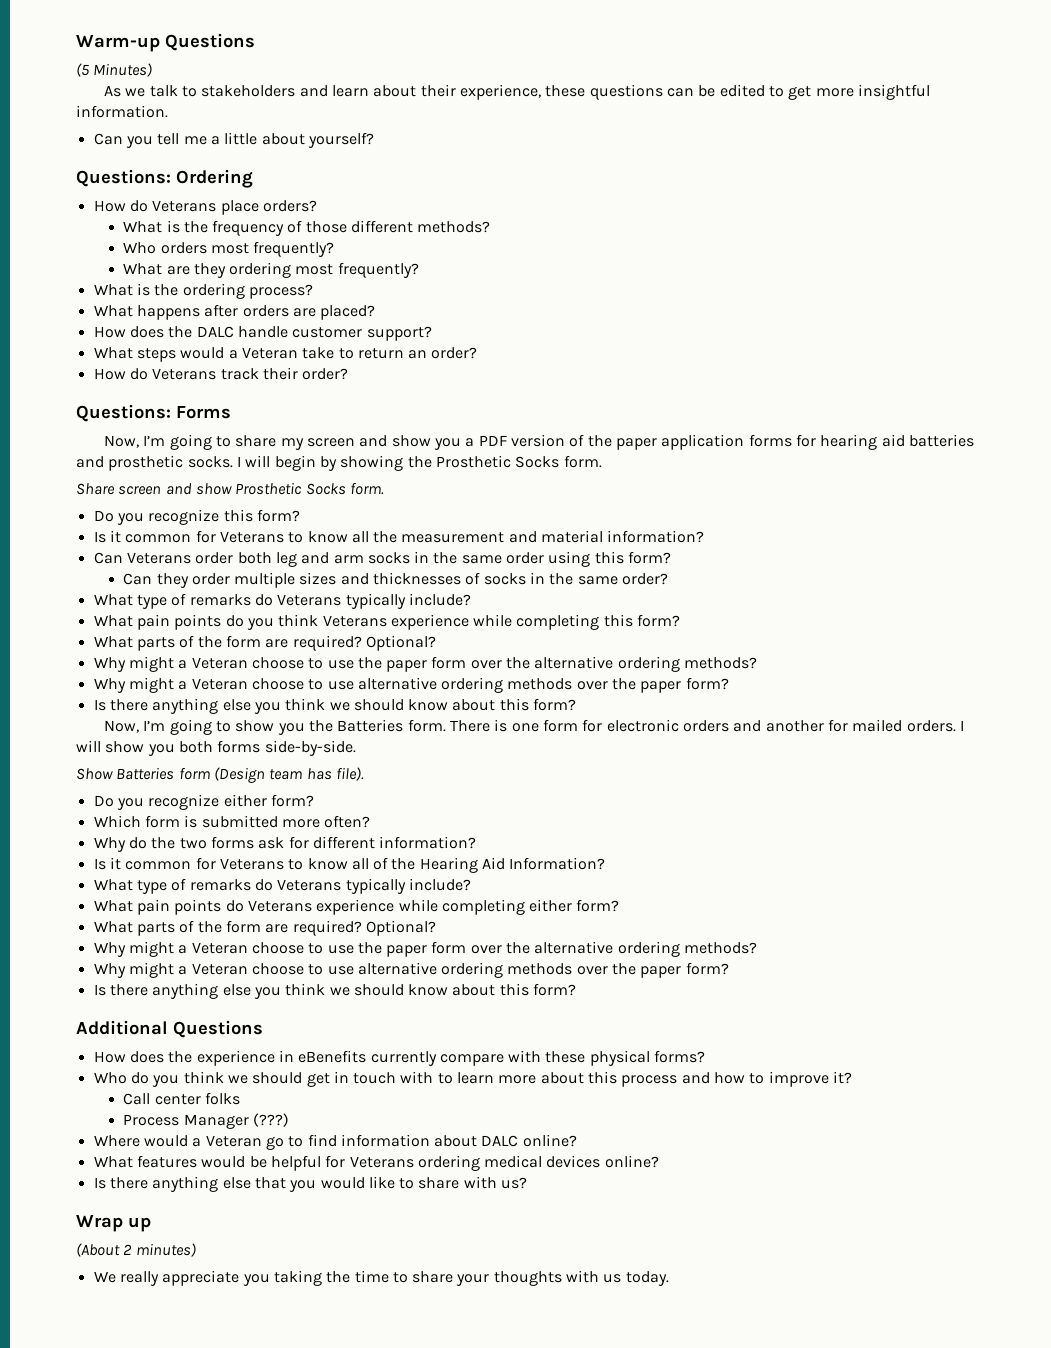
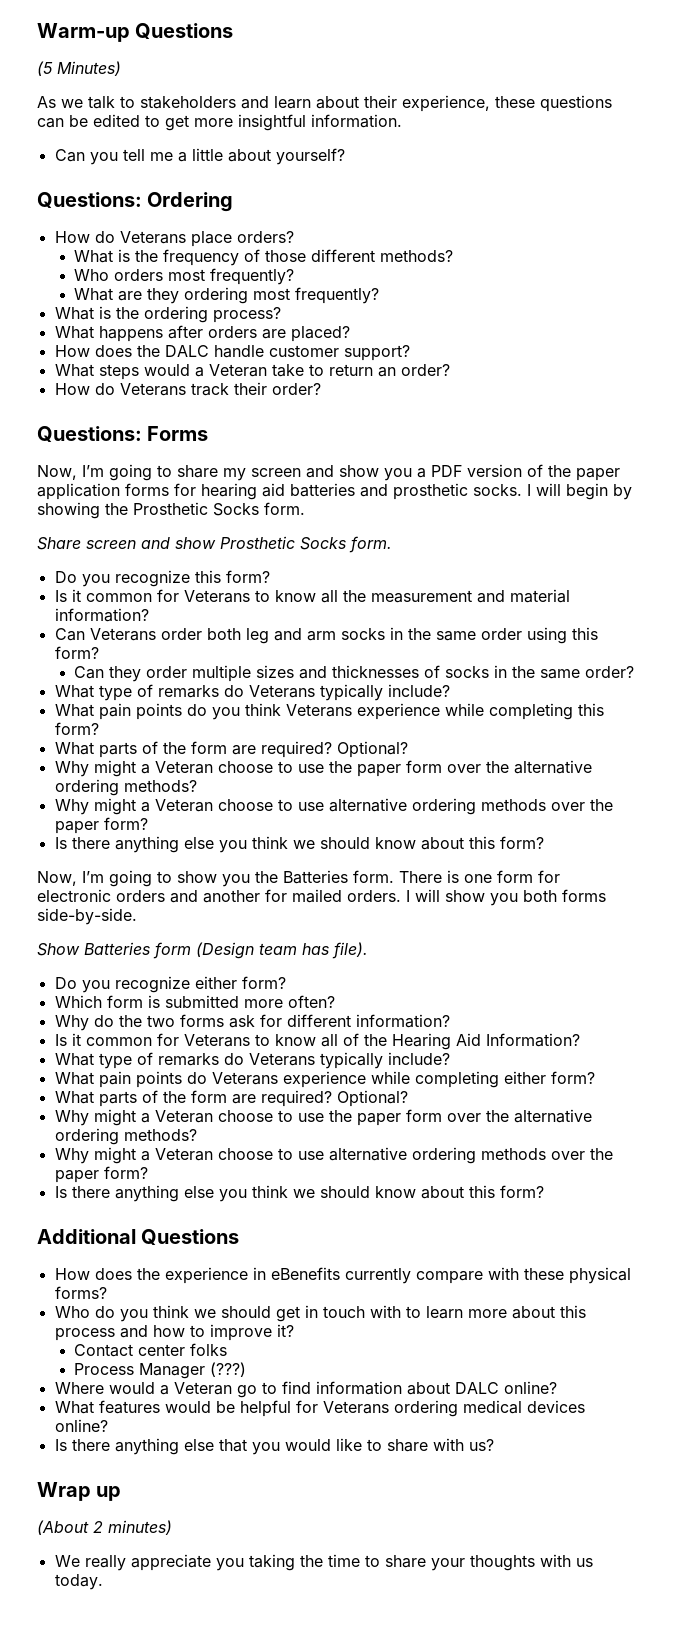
- Call center folks
+ Contact center folks

